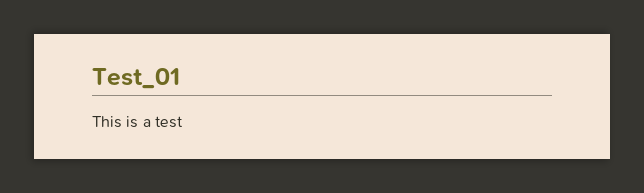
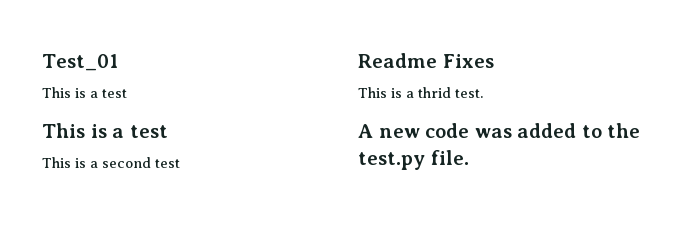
  Test_01
  This is a test
+ This is a test
+ This is a second test
+ Readme Fixes
+ This is a thrid test.
+ A new code was added to the test.py file.

